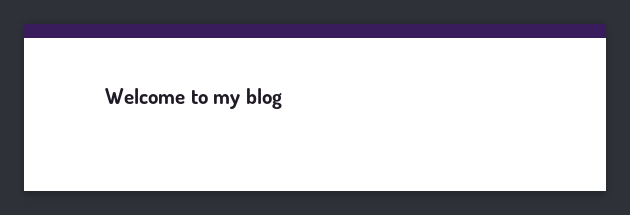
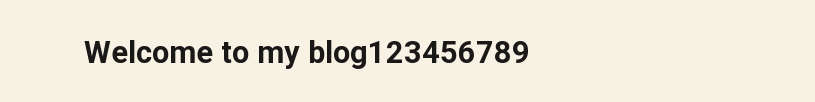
- Welcome to my blog
+ Welcome to my blog123456789

